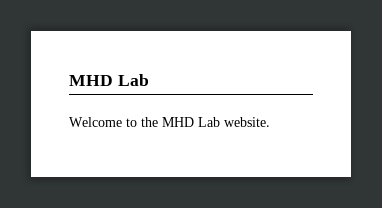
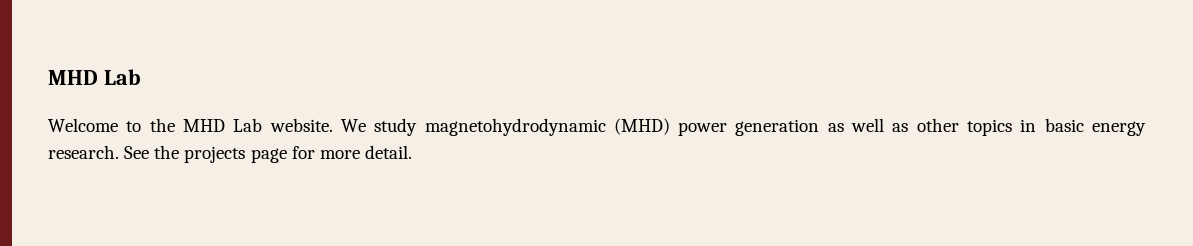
+ We study magnetohydrodynamic (MHD) power generation as well as other topics in basic energy research. See the projects page for more detail.

